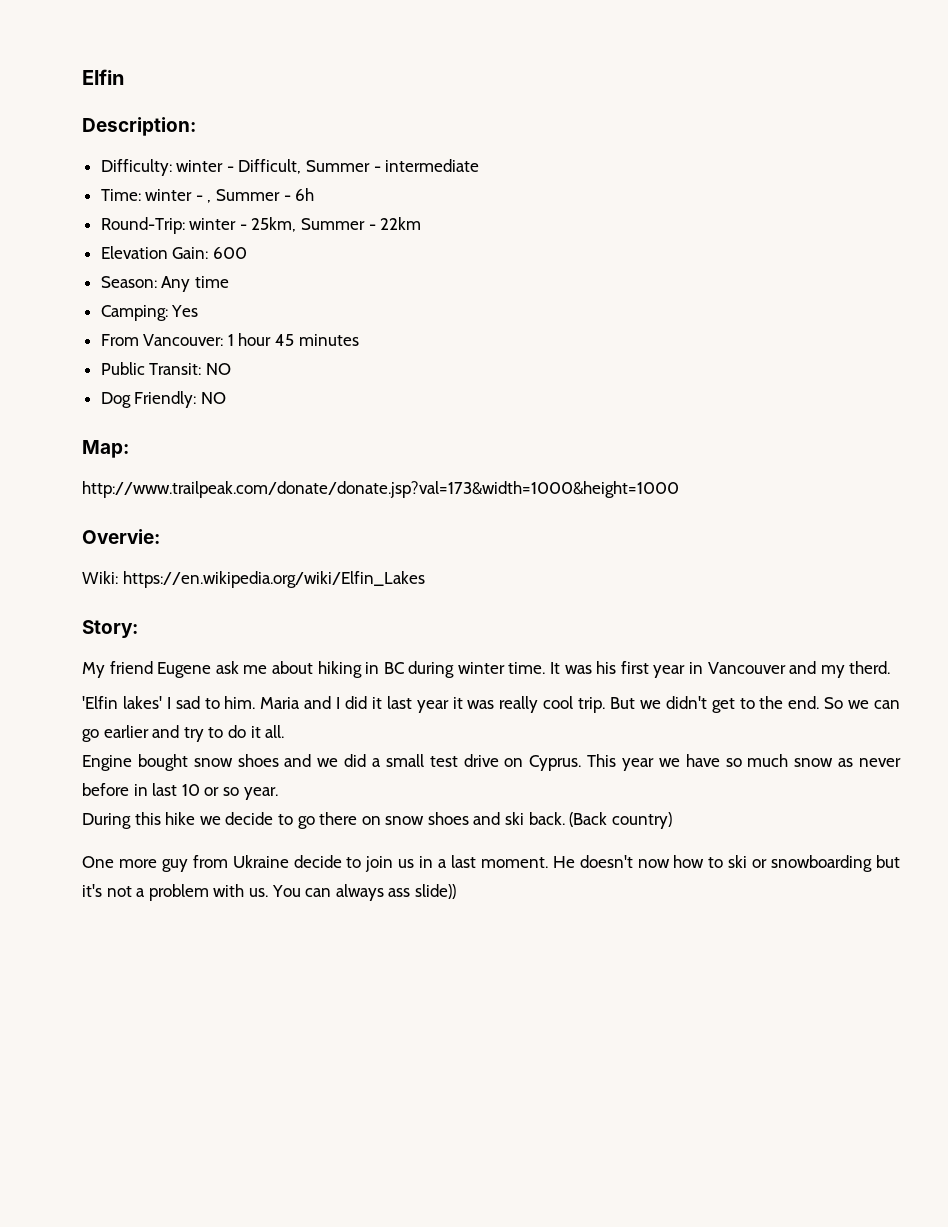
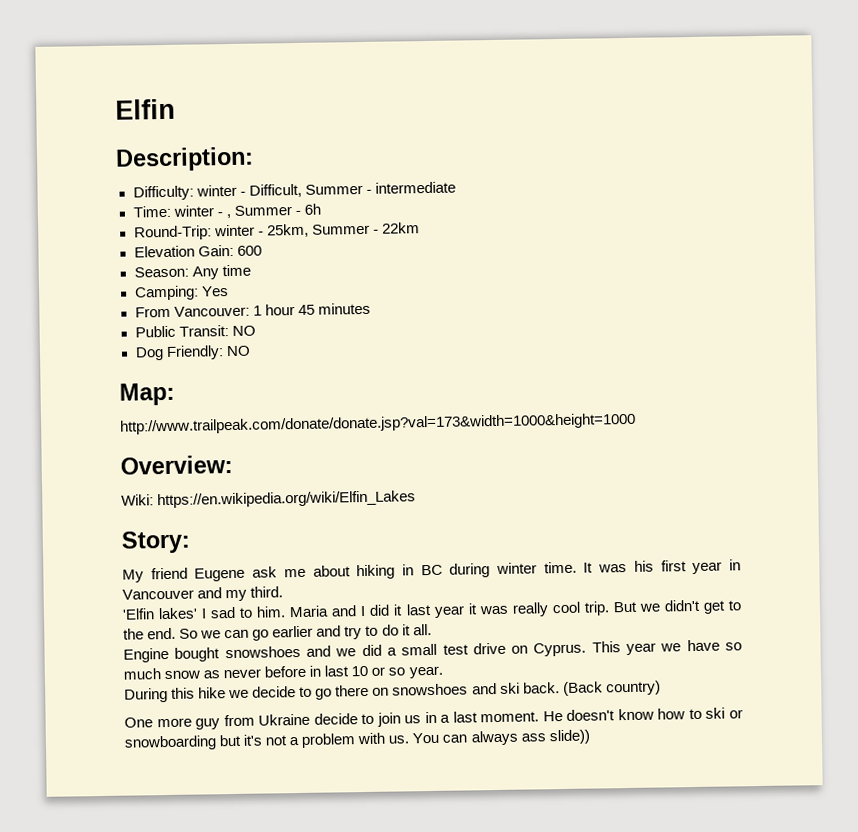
- Overvie:
+ Overview:
- It was his first year in Vancouver and my therd.
+ It was his first year in Vancouver and my third.
- Engine bought snow shoes and we did a small test drive on Cyprus.
+ Engine bought snowshoes and we did a small test drive on Cyprus.
- During this hike we decide to go there on snow shoes and ski back.
+ During this hike we decide to go there on snowshoes and ski back.
- He doesn't now how to ski or snowboarding but it's not a problem with us.
+ He doesn't know how to ski or snowboarding but it's not a problem with us.

